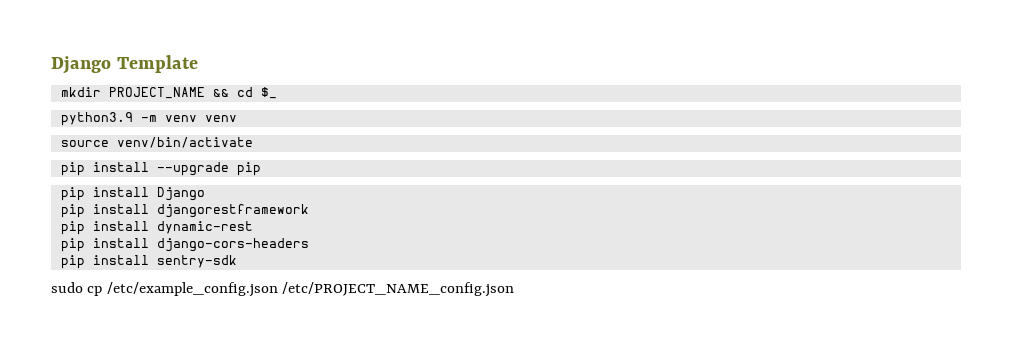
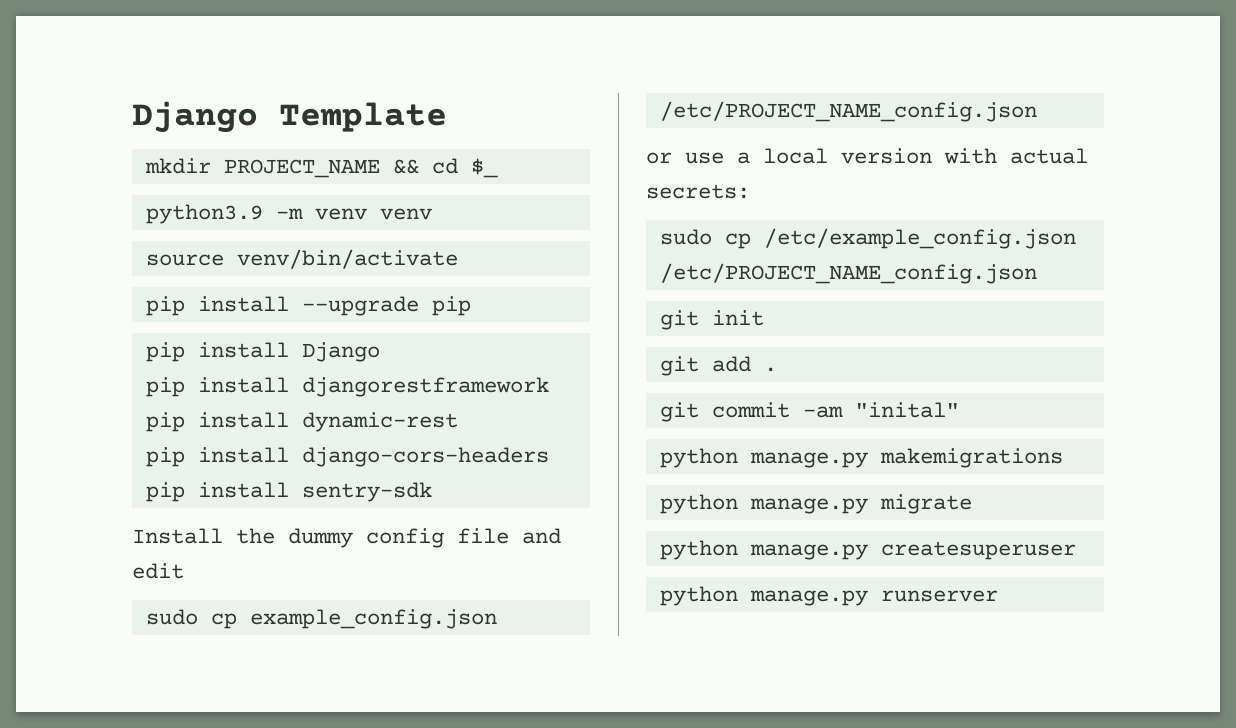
+ Install the dummy config file and edit
+ sudo cp example_config.json /etc/PROJECT_NAME_config.json
+ or use a local version with actual secrets:
  sudo cp /etc/example_config.json /etc/PROJECT_NAME_config.json
+ git init
+ git add .
+ git commit -am "inital"
+ python manage.py makemigrations
+ python manage.py migrate
+ python manage.py createsuperuser
+ python manage.py runserver

